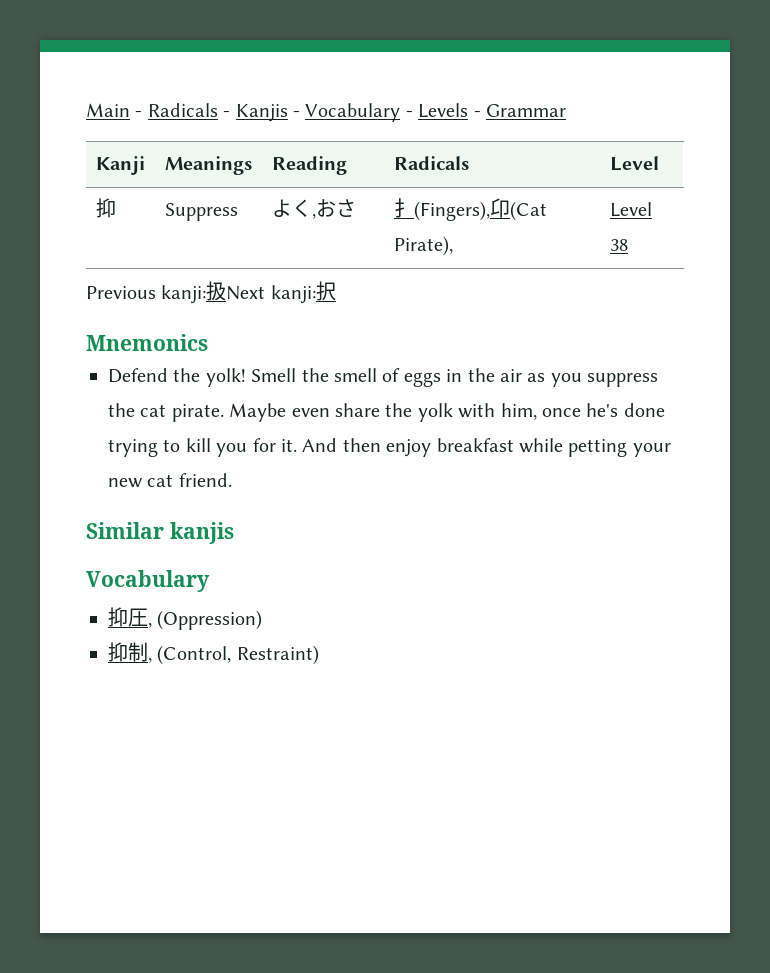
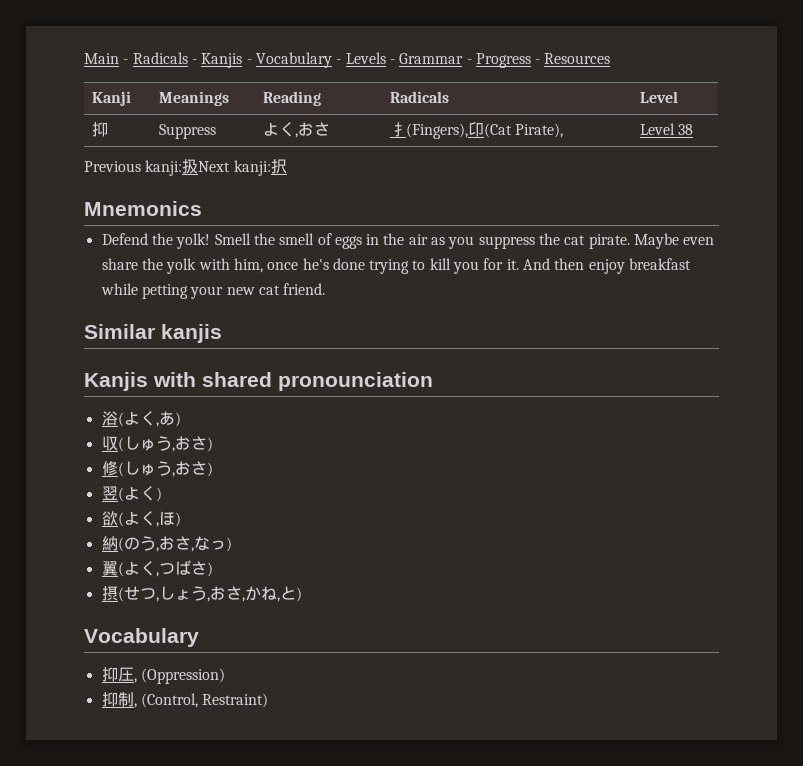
- Main - Radicals - Kanjis - Vocabulary - Levels - Grammar
+ Main - Radicals - Kanjis - Vocabulary - Levels - Grammar - Progress - Resources
+ Kanjis with shared pronounciation
+ 浴(よく,あ)
+ 収(しゅう,おさ)
+ 修(しゅう,おさ)
+ 翌(よく)
+ 欲(よく,ほ)
+ 納(のう,おさ,なっ)
+ 翼(よく,つばさ)
+ 摂(せつ,しょう,おさ,かね,と)

